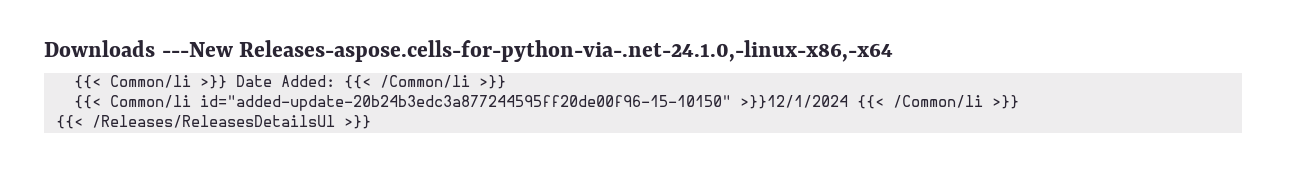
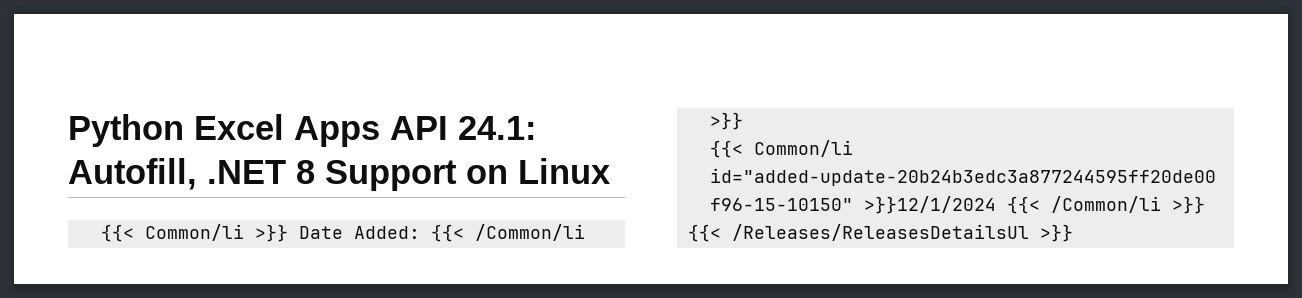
- Downloads ---New Releases-aspose.cells-for-python-via-.net-24.1.0,-linux-x86,-x64
+ Python Excel Apps API 24.1: Autofill, .NET 8 Support on Linux

